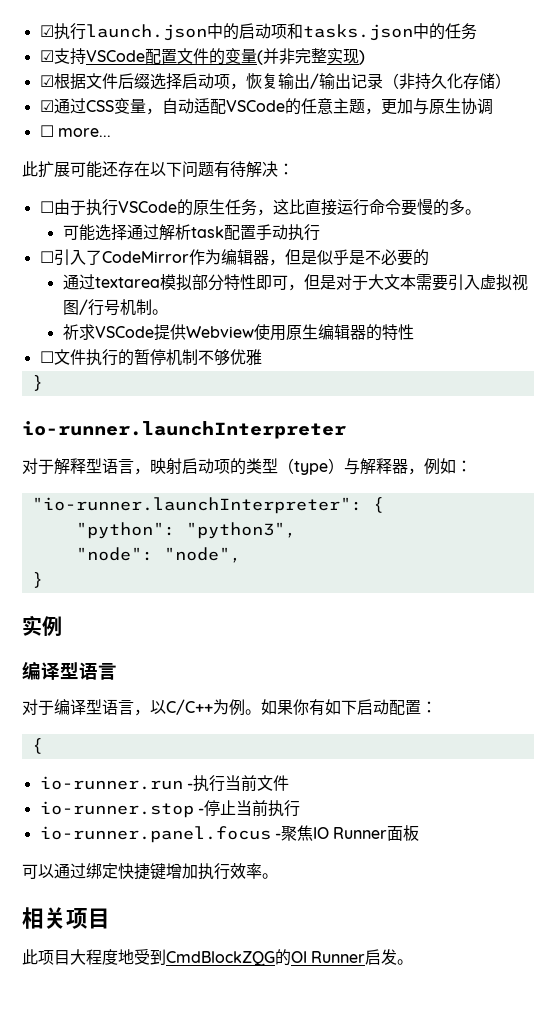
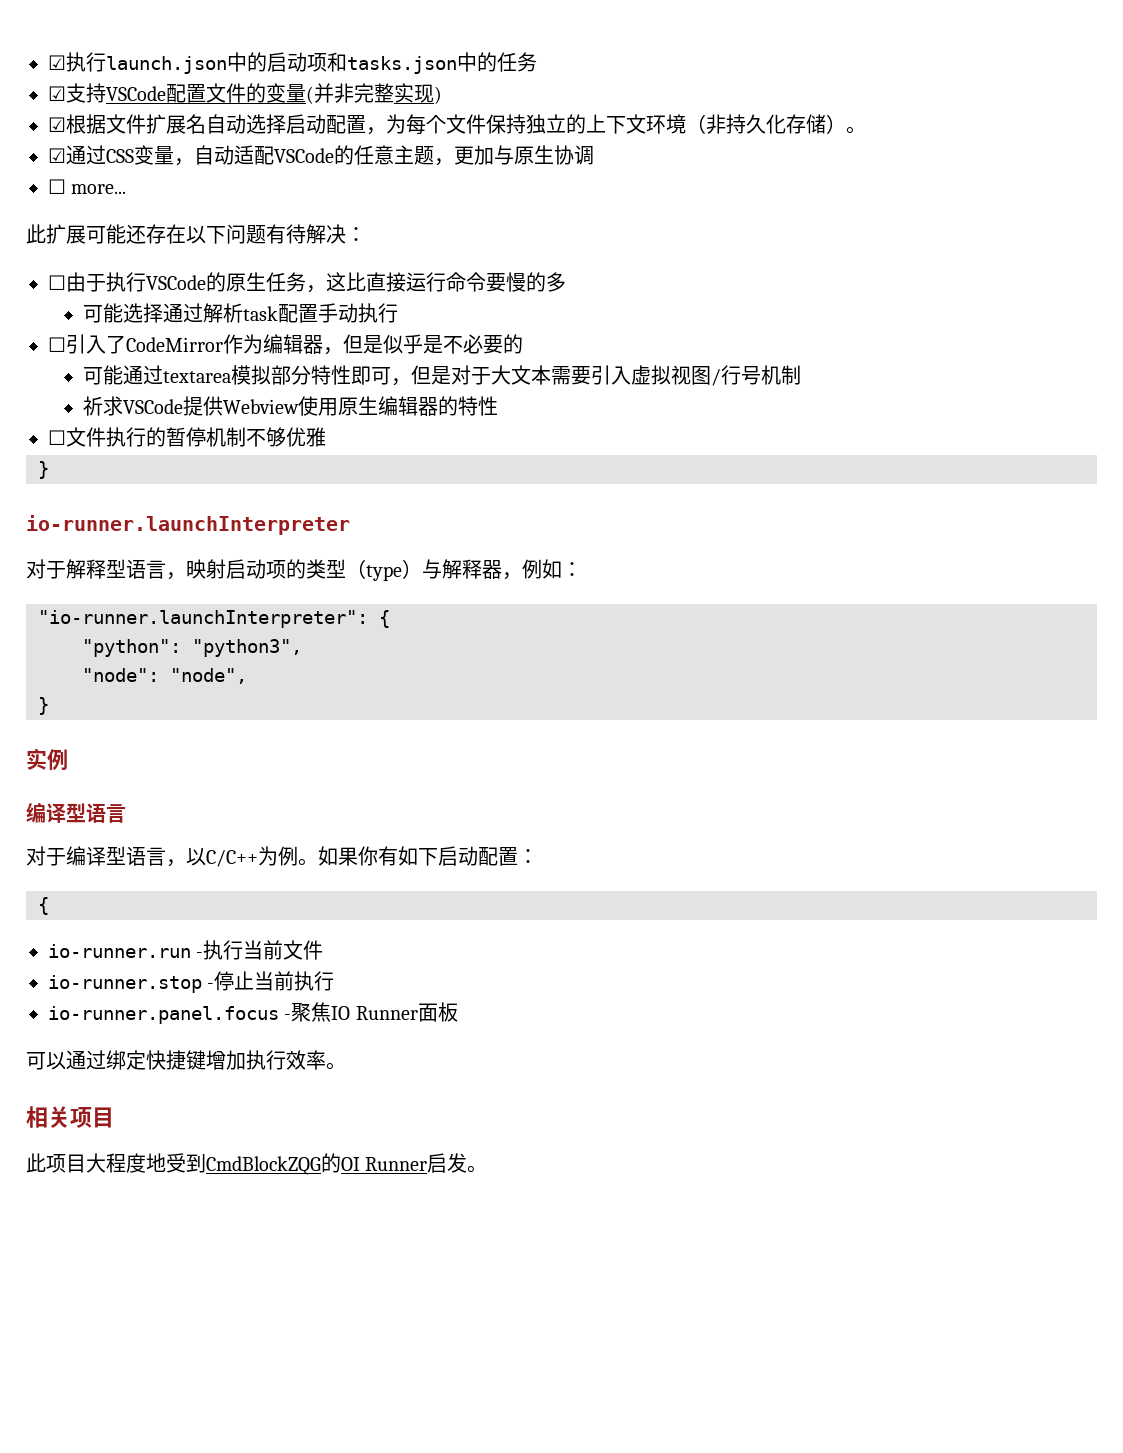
- ☑根据文件后缀选择启动项，恢复输出/输出记录（非持久化存储）
+ ☑根据文件扩展名自动选择启动配置，为每个文件保持独立的上下文环境（非持久化存储）。
- ☐由于执行VSCode的原生任务，这比直接运行命令要慢的多。
+ ☐由于执行VSCode的原生任务，这比直接运行命令要慢的多
- 通过textarea模拟部分特性即可，但是对于大文本需要引入虚拟视图/行号机制。
+ 可能通过textarea模拟部分特性即可，但是对于大文本需要引入虚拟视图/行号机制

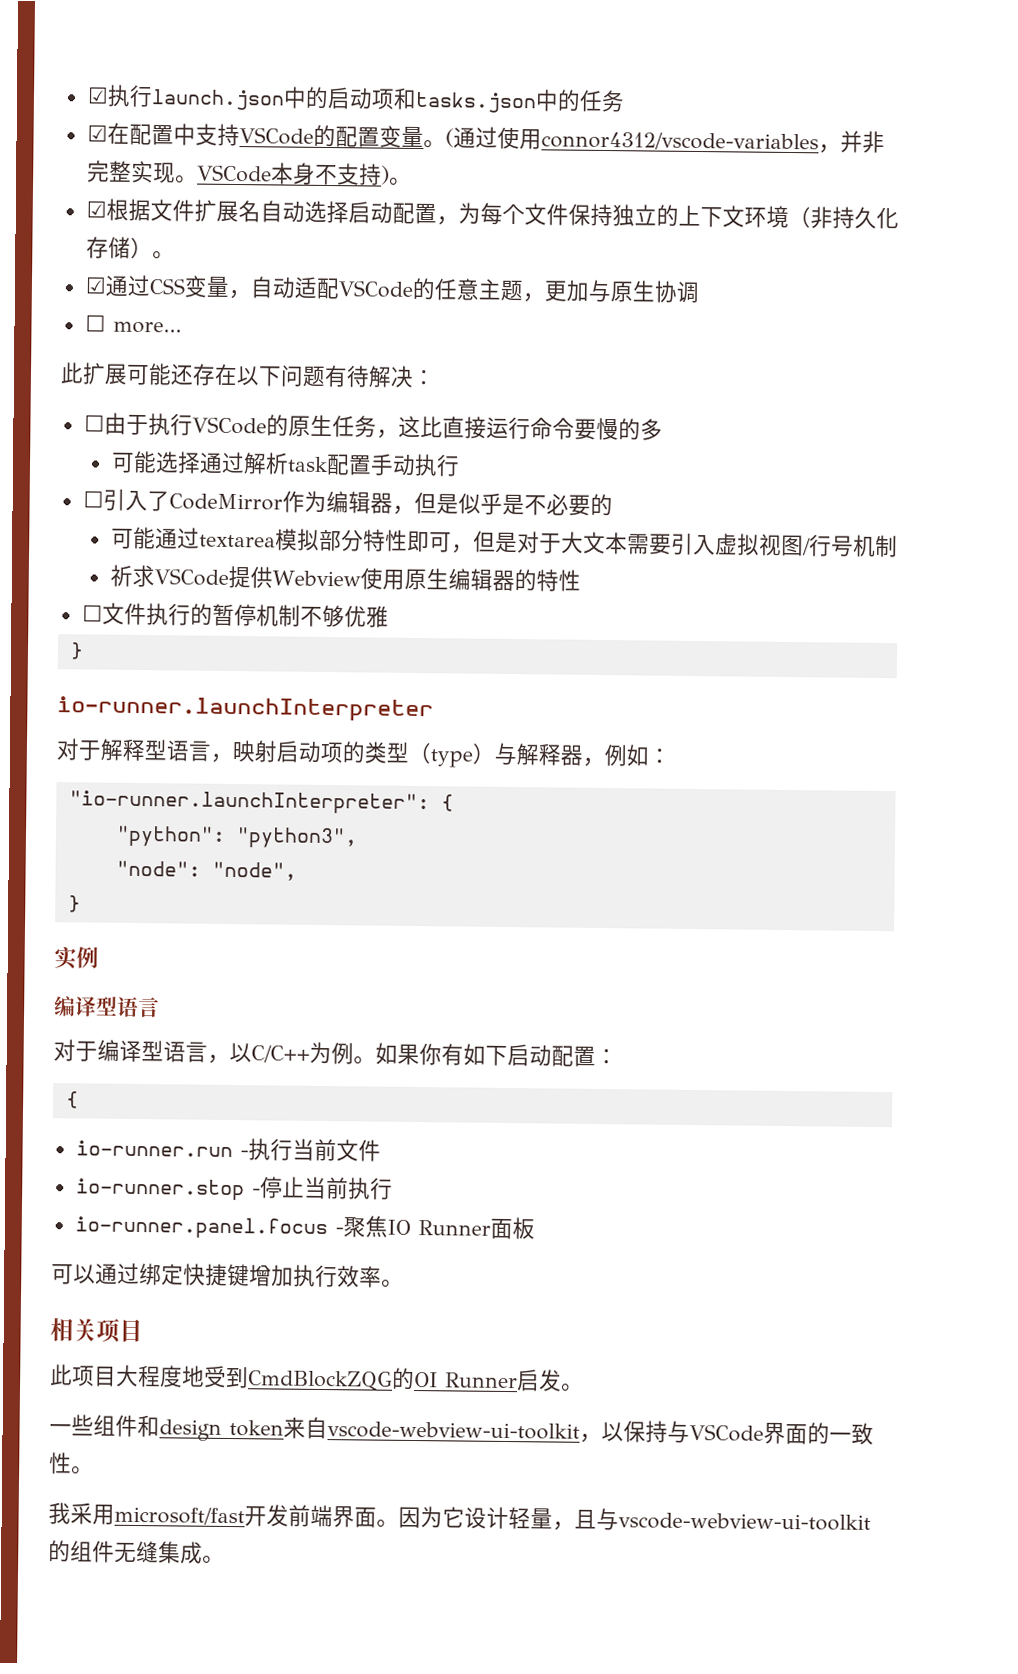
- ☑支持VSCode配置文件的变量(并非完整实现)
+ ☑在配置中支持VSCode的配置变量。(通过使用connor4312/vscode-variables，并非完整实现。VSCode本身不支持)。
+ 一些组件和design token来自vscode-webview-ui-toolkit，以保持与VSCode界面的一致性。
+ 我采用microsoft/fast开发前端界面。因为它设计轻量，且与vscode-webview-ui-toolkit的组件无缝集成。

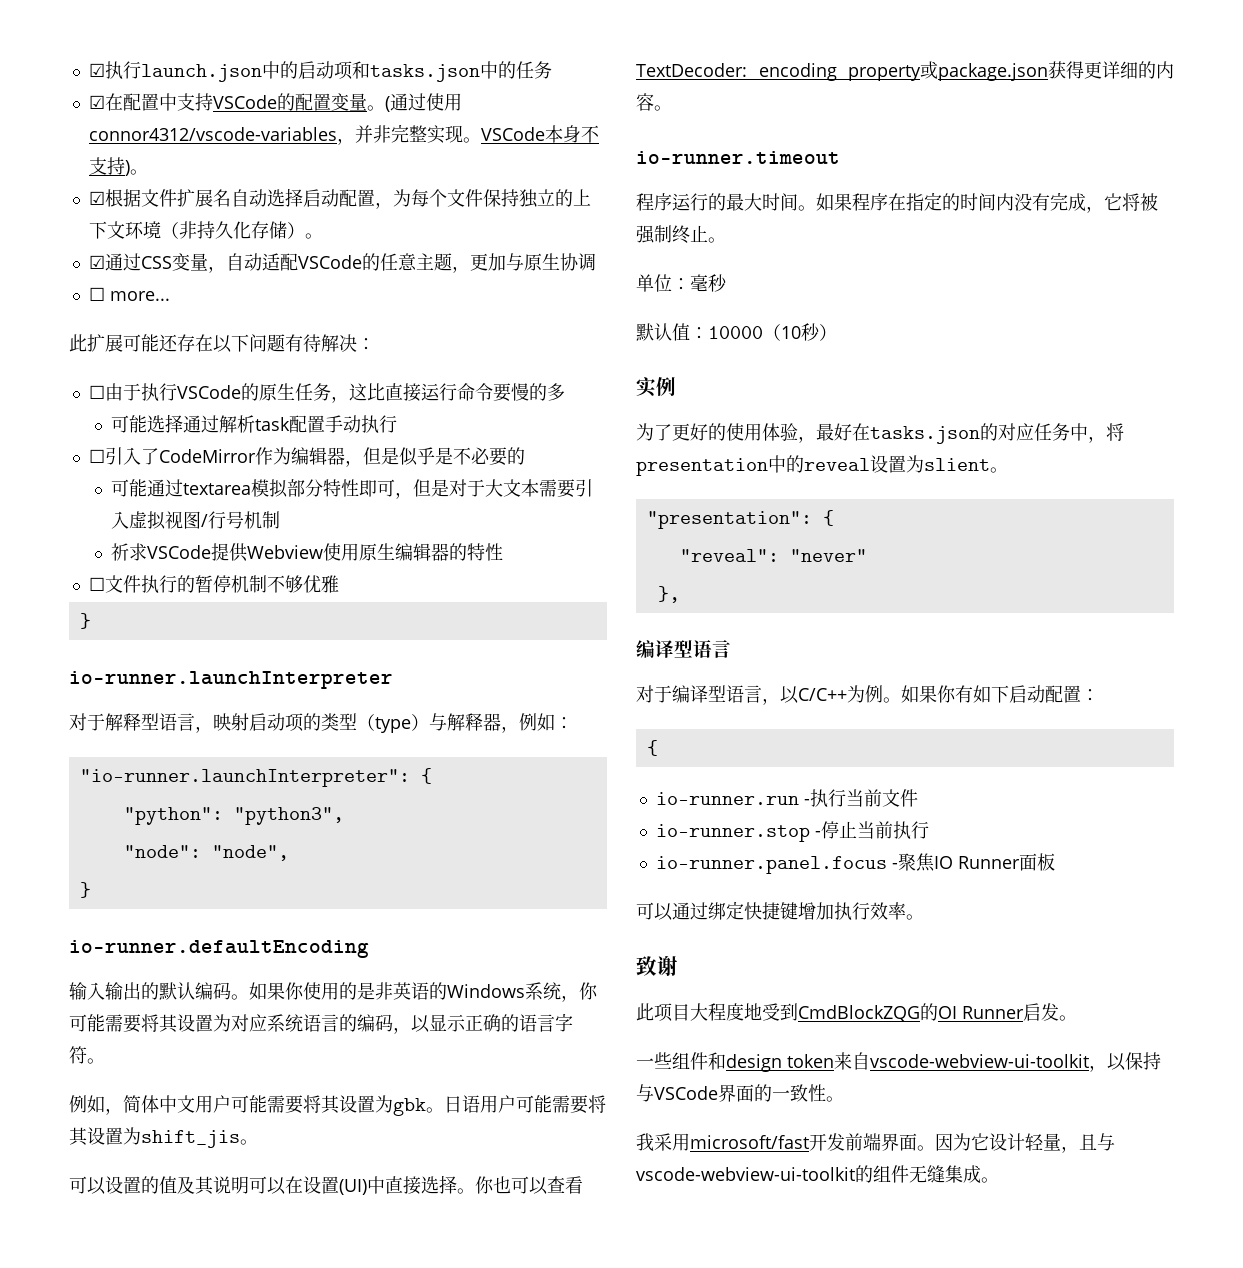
+ io-runner.defaultEncoding
+ 输入输出的默认编码。如果你使用的是非英语的Windows系统，你可能需要将其设置为对应系统语言的编码，以显示正确的语言字符。
+ 例如，简体中文用户可能需要将其设置为gbk。日语用户可能需要将其设置为shift_jis。
+ 可以设置的值及其说明可以在设置(UI)中直接选择。你也可以查看TextDecoder: encoding property或package.json获得更详细的内容。
+ io-runner.timeout
+ 程序运行的最大时间。如果程序在指定的时间内没有完成，它将被强制终止。
+ 单位：毫秒
+ 默认值：10000（10秒）
  实例
+ 为了更好的使用体验，最好在tasks.json的对应任务中，将presentation中的reveal设置为slient。
+ "presentation": {
+ "reveal": "never"
+ },
- 相关项目
+ 致谢

